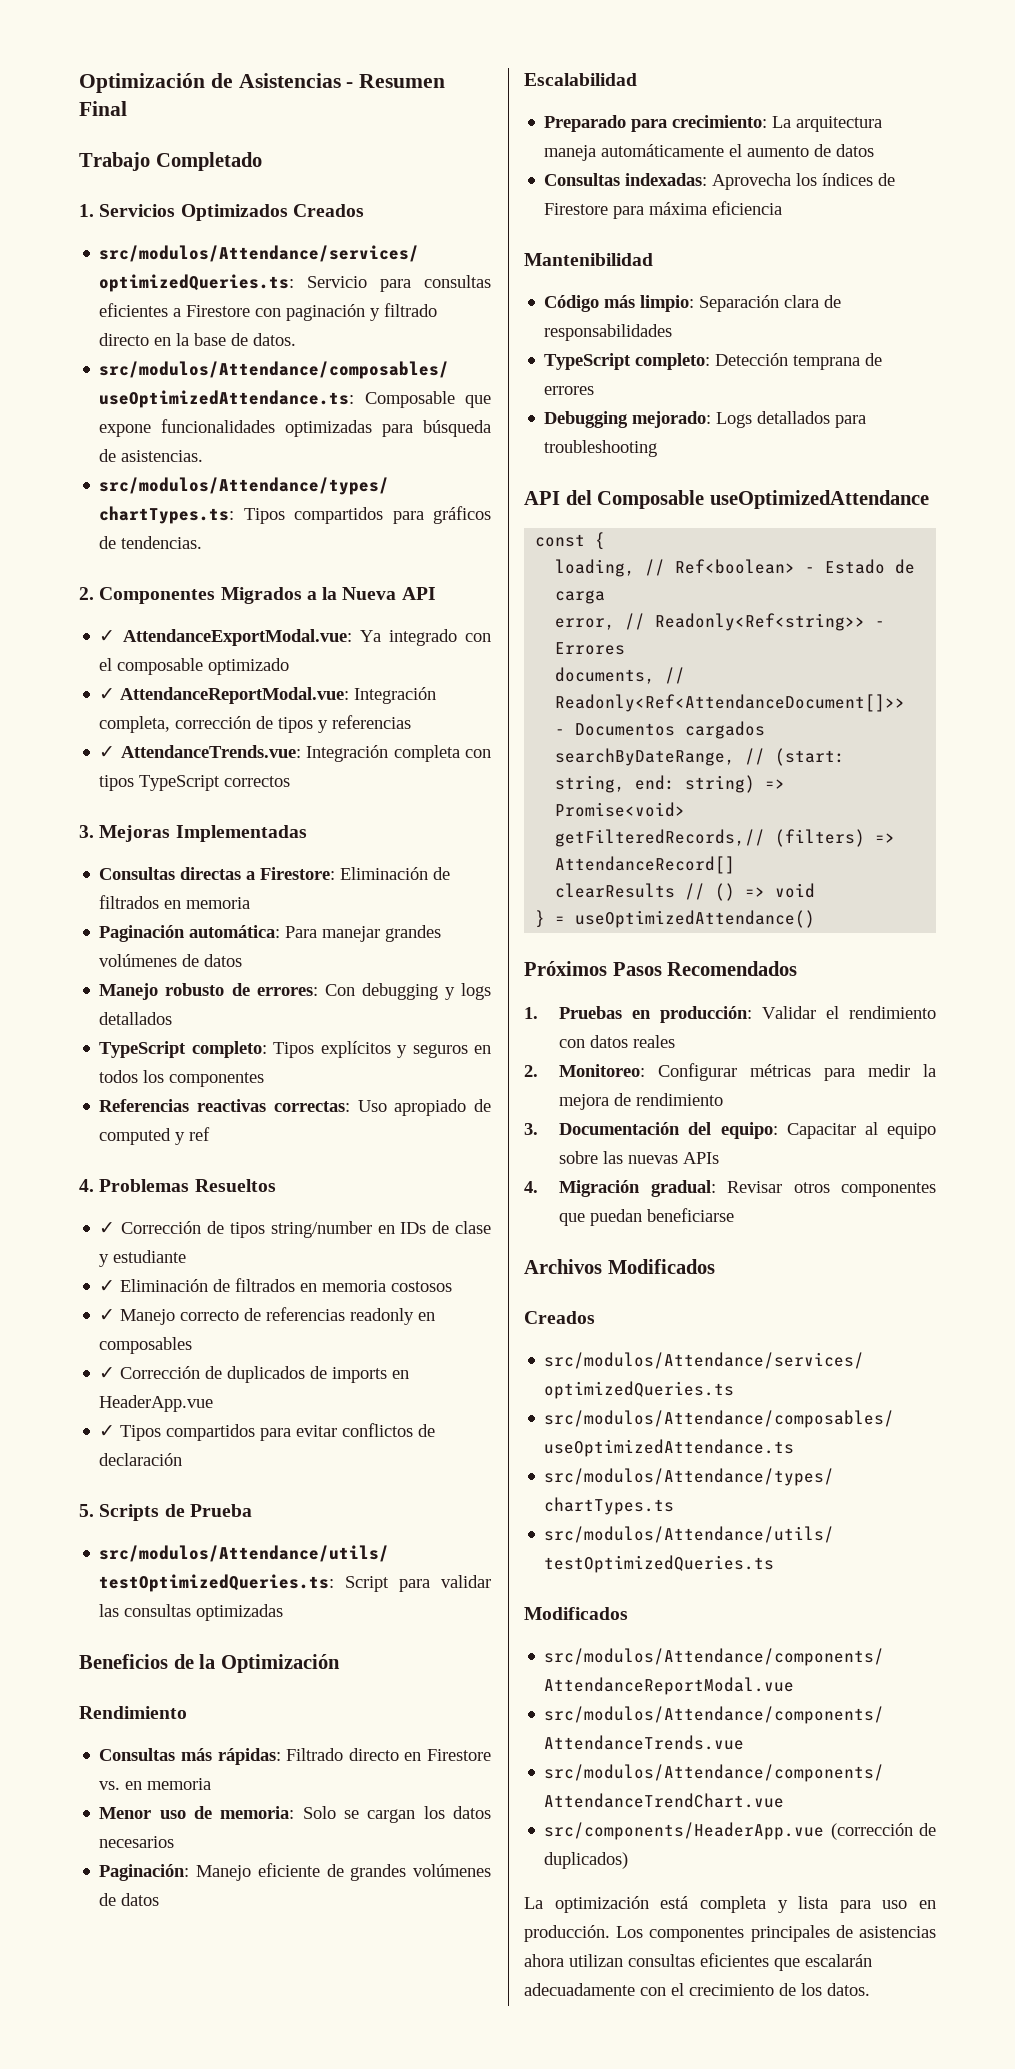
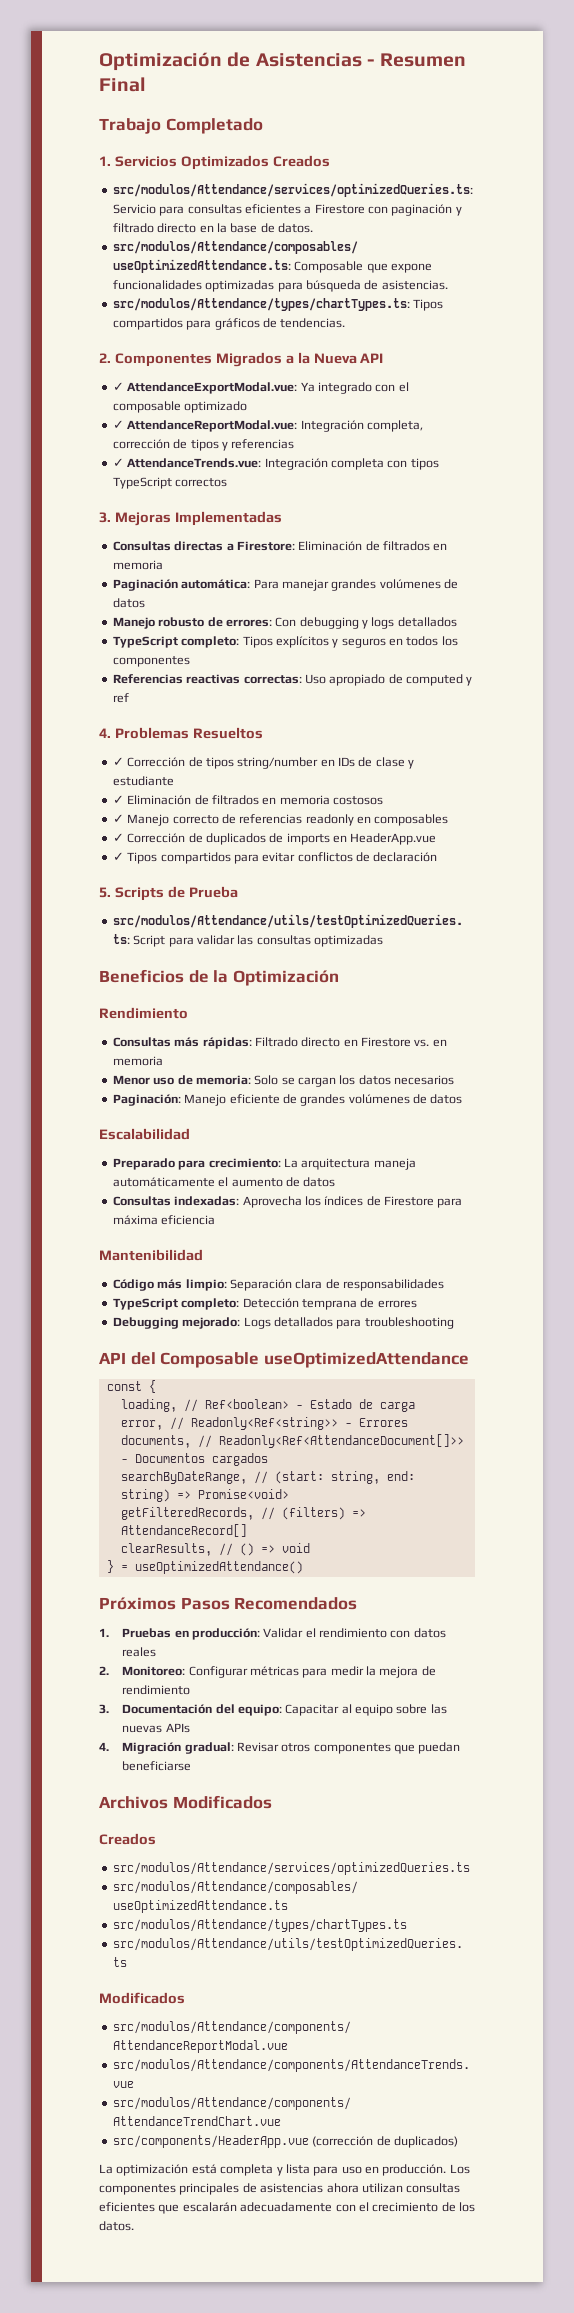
- getFilteredRecords,// (filters) => AttendanceRecord[]
+ getFilteredRecords, // (filters) => AttendanceRecord[]
- clearResults // () => void
+ clearResults, // () => void

